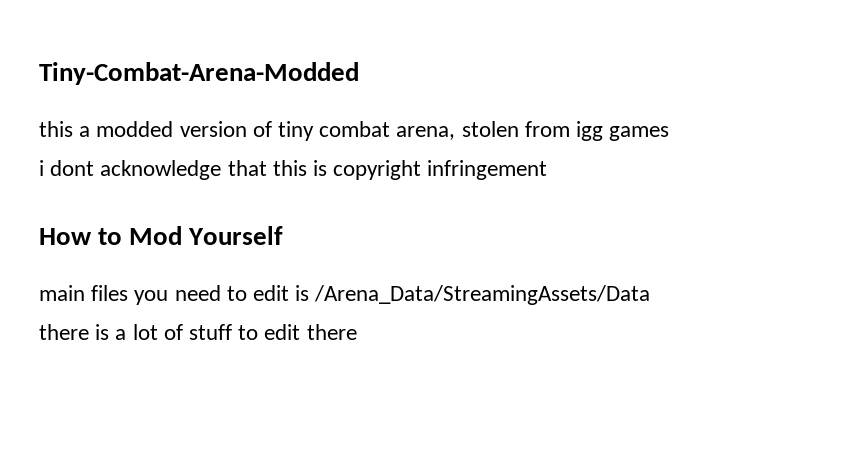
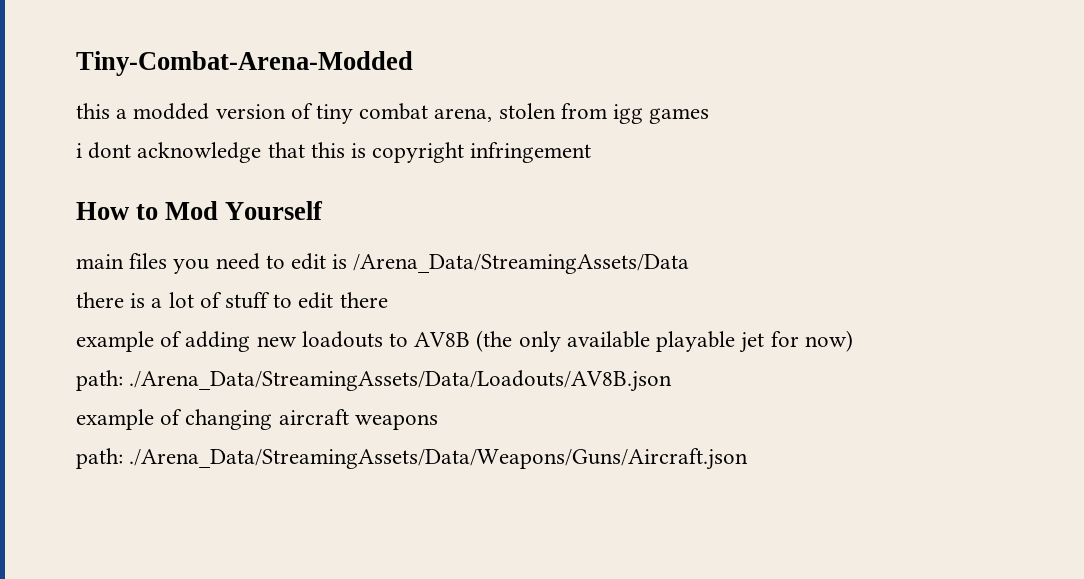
+ example of adding new loadouts to AV8B (the only available playable jet for now)
+ path: ./Arena_Data/StreamingAssets/Data/Loadouts/AV8B.json
+ example of changing aircraft weapons
+ path: ./Arena_Data/StreamingAssets/Data/Weapons/Guns/Aircraft.json

